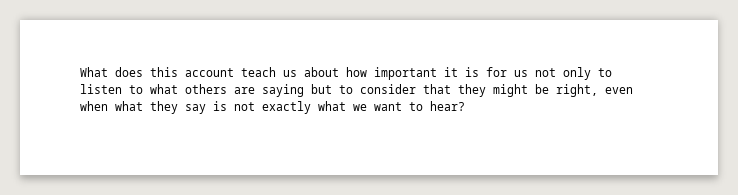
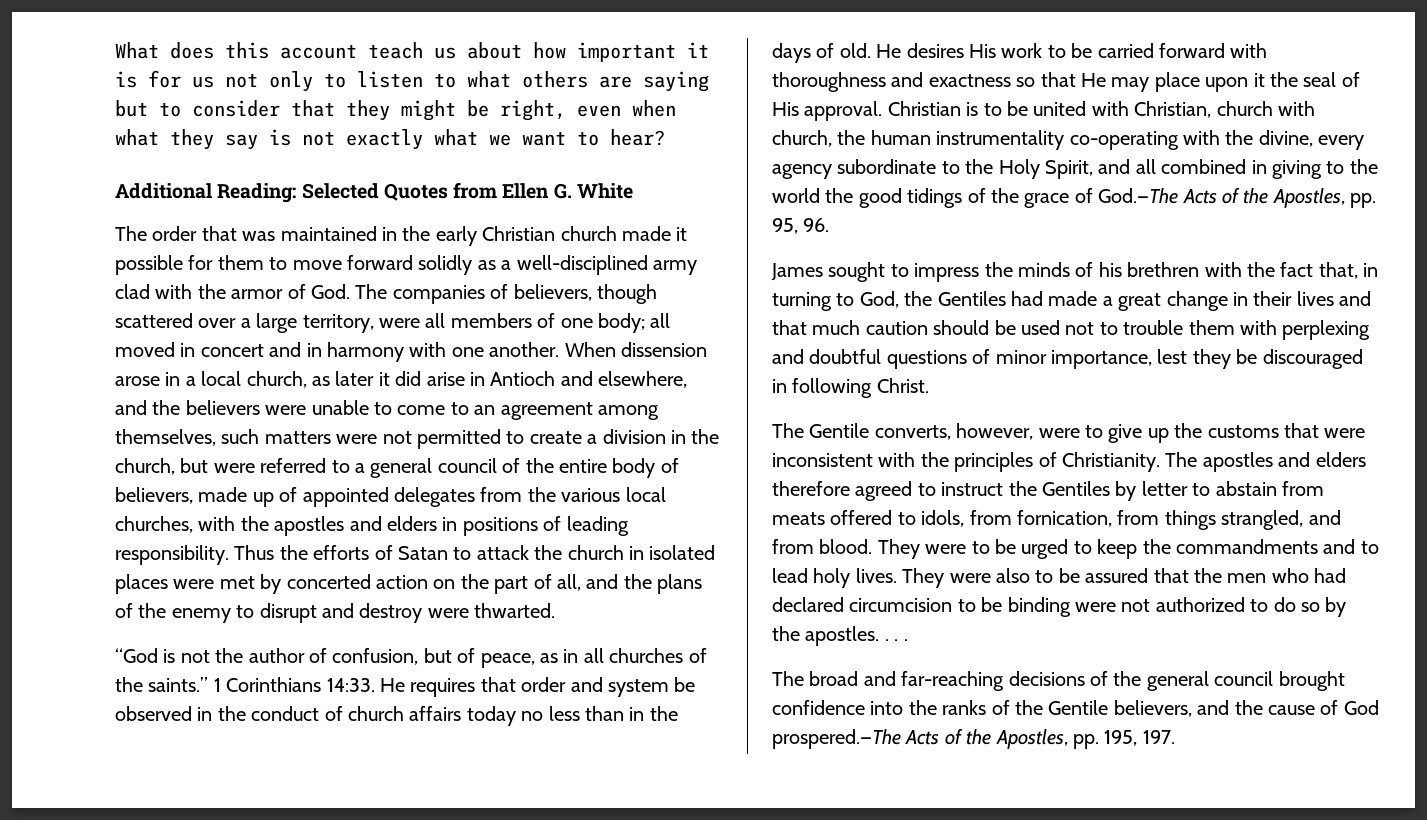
+ Additional Reading: Selected Quotes from Ellen G. White
+ The order that was maintained in the early Christian church made it possible for them to move forward solidly as a well-disciplined army clad with the armor of God. The companies of believers, though scattered over a large territory, were all members of one body; all moved in concert and in harmony with one another. When dissension arose in a local church, as later it did arise in Antioch and elsewhere, and the believers were unable to come to an agreement among themselves, such matters were not permitted to create a division in the church, but were referred to a general council of the entire body of believers, made up of appointed delegates from the various local churches, with the apostles and elders in positions of leading responsibility. Thus the efforts of Satan to attack the church in isolated places were met by concerted action on the part of all, and the plans of the enemy to disrupt and destroy were thwarted.
+ “God is not the author of confusion, but of peace, as in all churches of the saints.” 1 Corinthians 14:33. He requires that order and system be observed in the conduct of church affairs today no less than in the days of old. He desires His work to be carried forward with thoroughness and exactness so that He may place upon it the seal of His approval. Christian is to be united with Christian, church with church, the human instrumentality co-operating with the divine, every agency subordinate to the Holy Spirit, and all combined in giving to the world the good tidings of the grace of God.—The Acts of the Apostles, pp. 95, 96.
+ James sought to impress the minds of his brethren with the fact that, in turning to God, the Gentiles had made a great change in their lives and that much caution should be used not to trouble them with perplexing and doubtful questions of minor importance, lest they be discouraged in following Christ.
+ The Gentile converts, however, were to give up the customs that were inconsistent with the principles of Christianity. The apostles and elders therefore agreed to instruct the Gentiles by letter to abstain from meats offered to idols, from fornication, from things strangled, and from blood. They were to be urged to keep the commandments and to lead holy lives. They were also to be assured that the men who had declared circumcision to be binding were not authorized to do so by the apostles. . . .
+ The broad and far-reaching decisions of the general council brought confidence into the ranks of the Gentile believers, and the cause of God prospered.—The Acts of the Apostles, pp. 195, 197.

